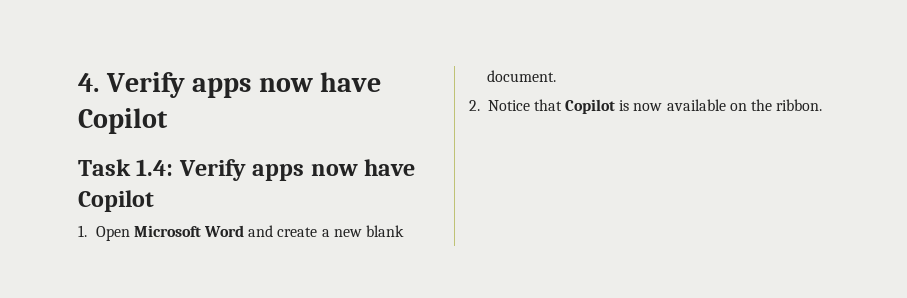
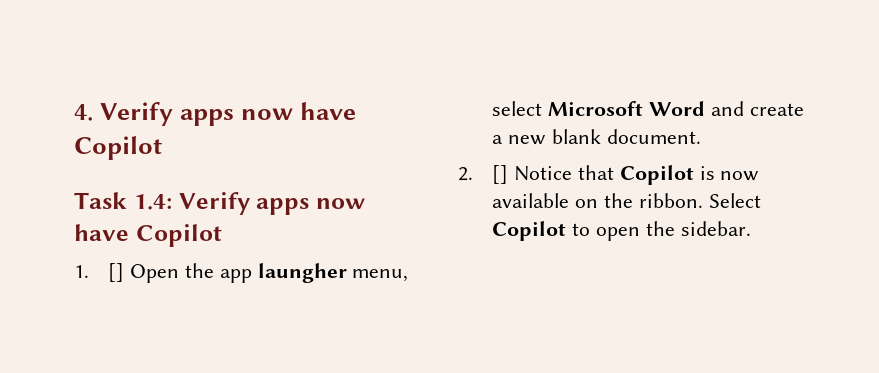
- 1. Open Microsoft Word and create a new blank document.
+ 1. [] Open the app laungher menu, select Microsoft Word and create a new blank document.
- 2. Notice that Copilot is now available on the ribbon.
+ 2. [] Notice that Copilot is now available on the ribbon.
+ Select Copilot to open the sidebar.

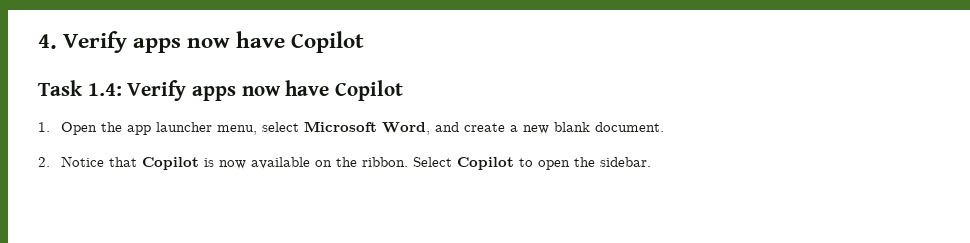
- 1. [] Open the app laungher menu, select Microsoft Word and create a new blank document.
+ 1. Open the app launcher menu, select Microsoft Word, and create a new blank document.
- 2. [] Notice that Copilot is now available on the ribbon.
+ 2. Notice that Copilot is now available on the ribbon.

